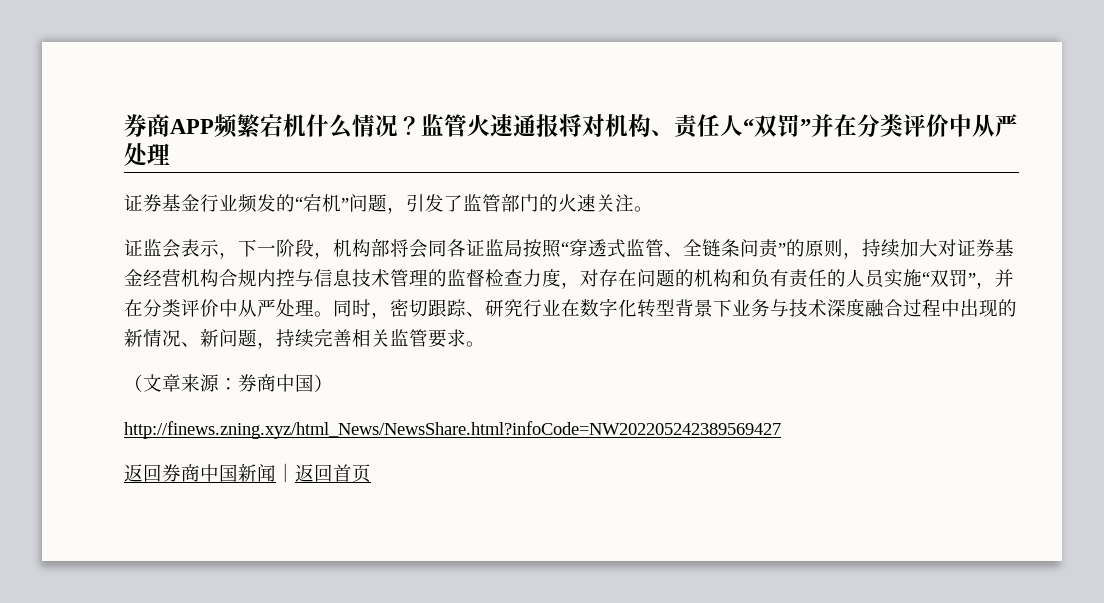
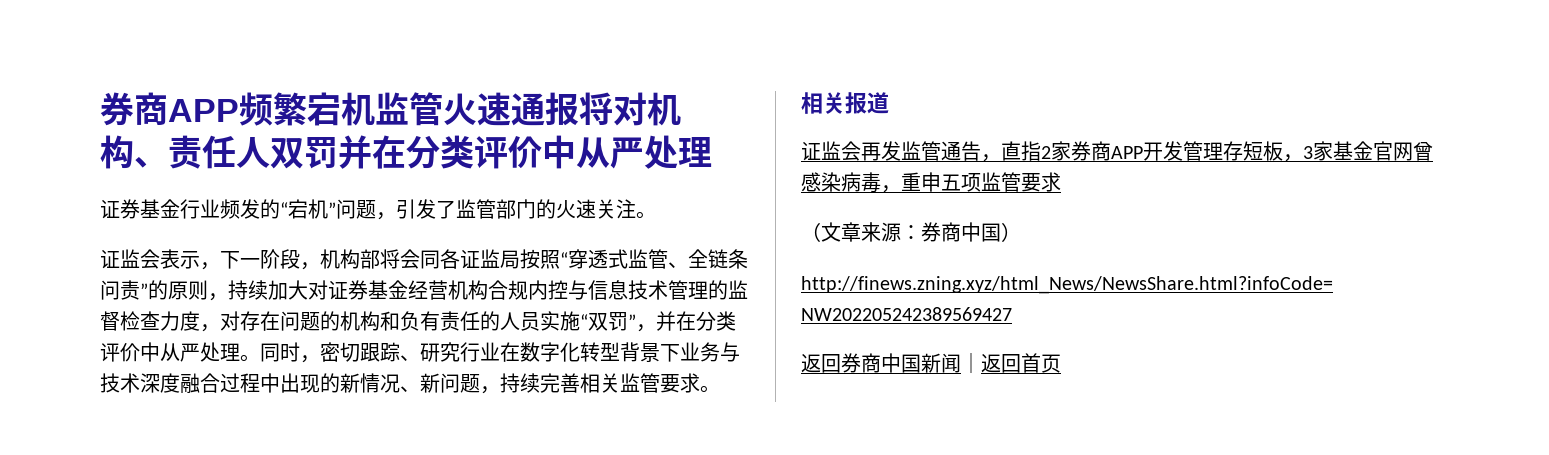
- 券商APP频繁宕机什么情况？监管火速通报将对机构、责任人“双罚”并在分类评价中从严处理
+ 券商APP频繁宕机监管火速通报将对机构、责任人双罚并在分类评价中从严处理
+ 相关报道
+ 证监会再发监管通告，直指2家券商APP开发管理存短板，3家基金官网曾感染病毒，重申五项监管要求

